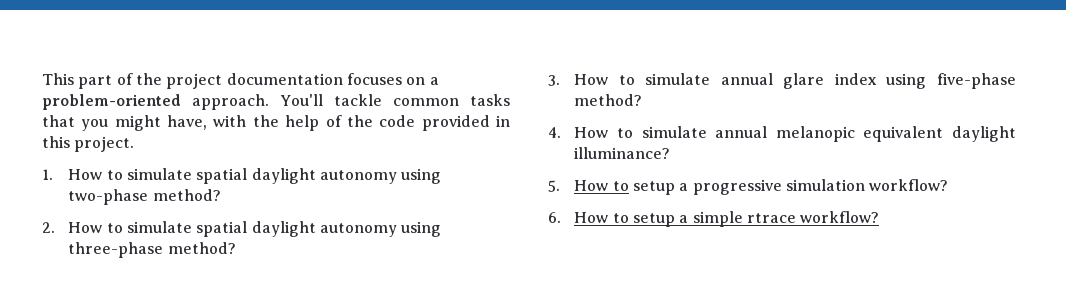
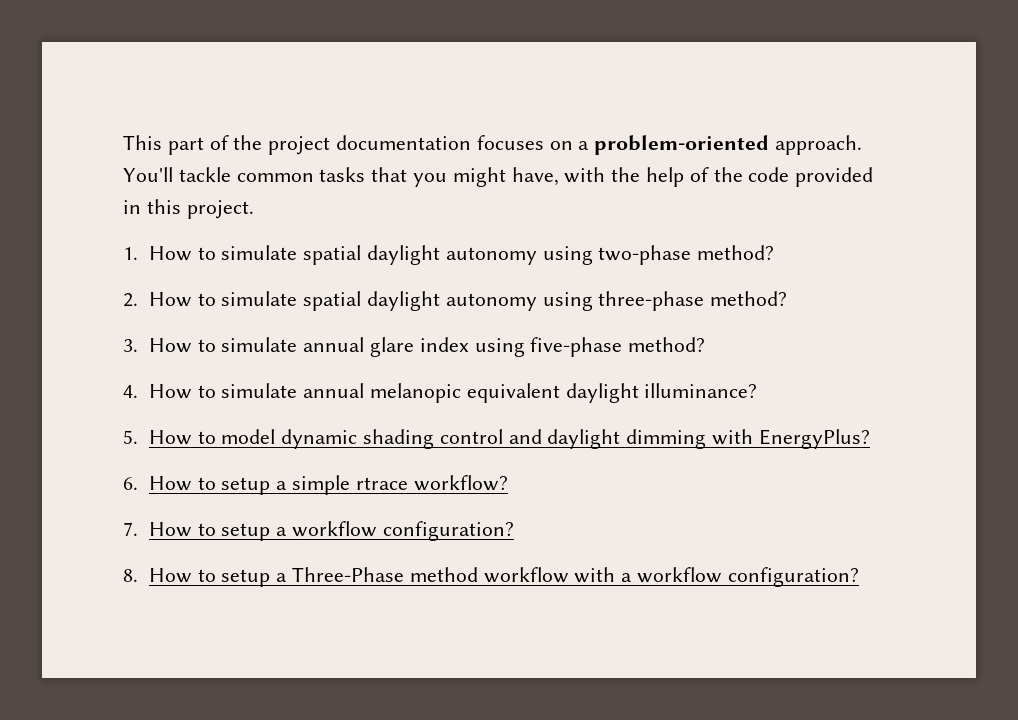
- 5. How to setup a progressive simulation workflow?
+ 5. How to model dynamic shading control and daylight dimming with EnergyPlus?
+ 7. How to setup a workflow configuration?
+ 8. How to setup a Three-Phase method workflow with a workflow configuration?

